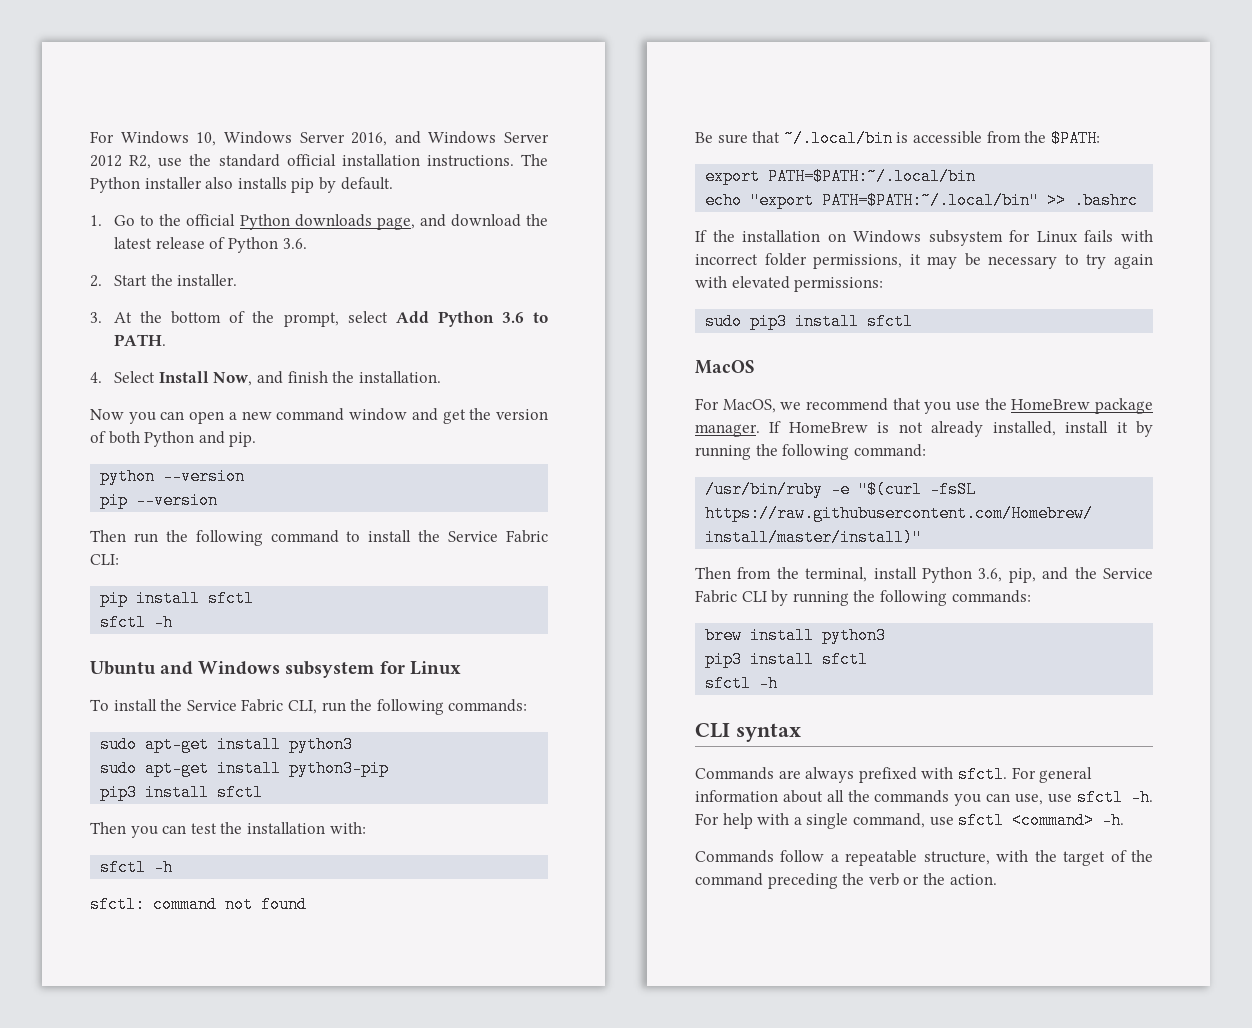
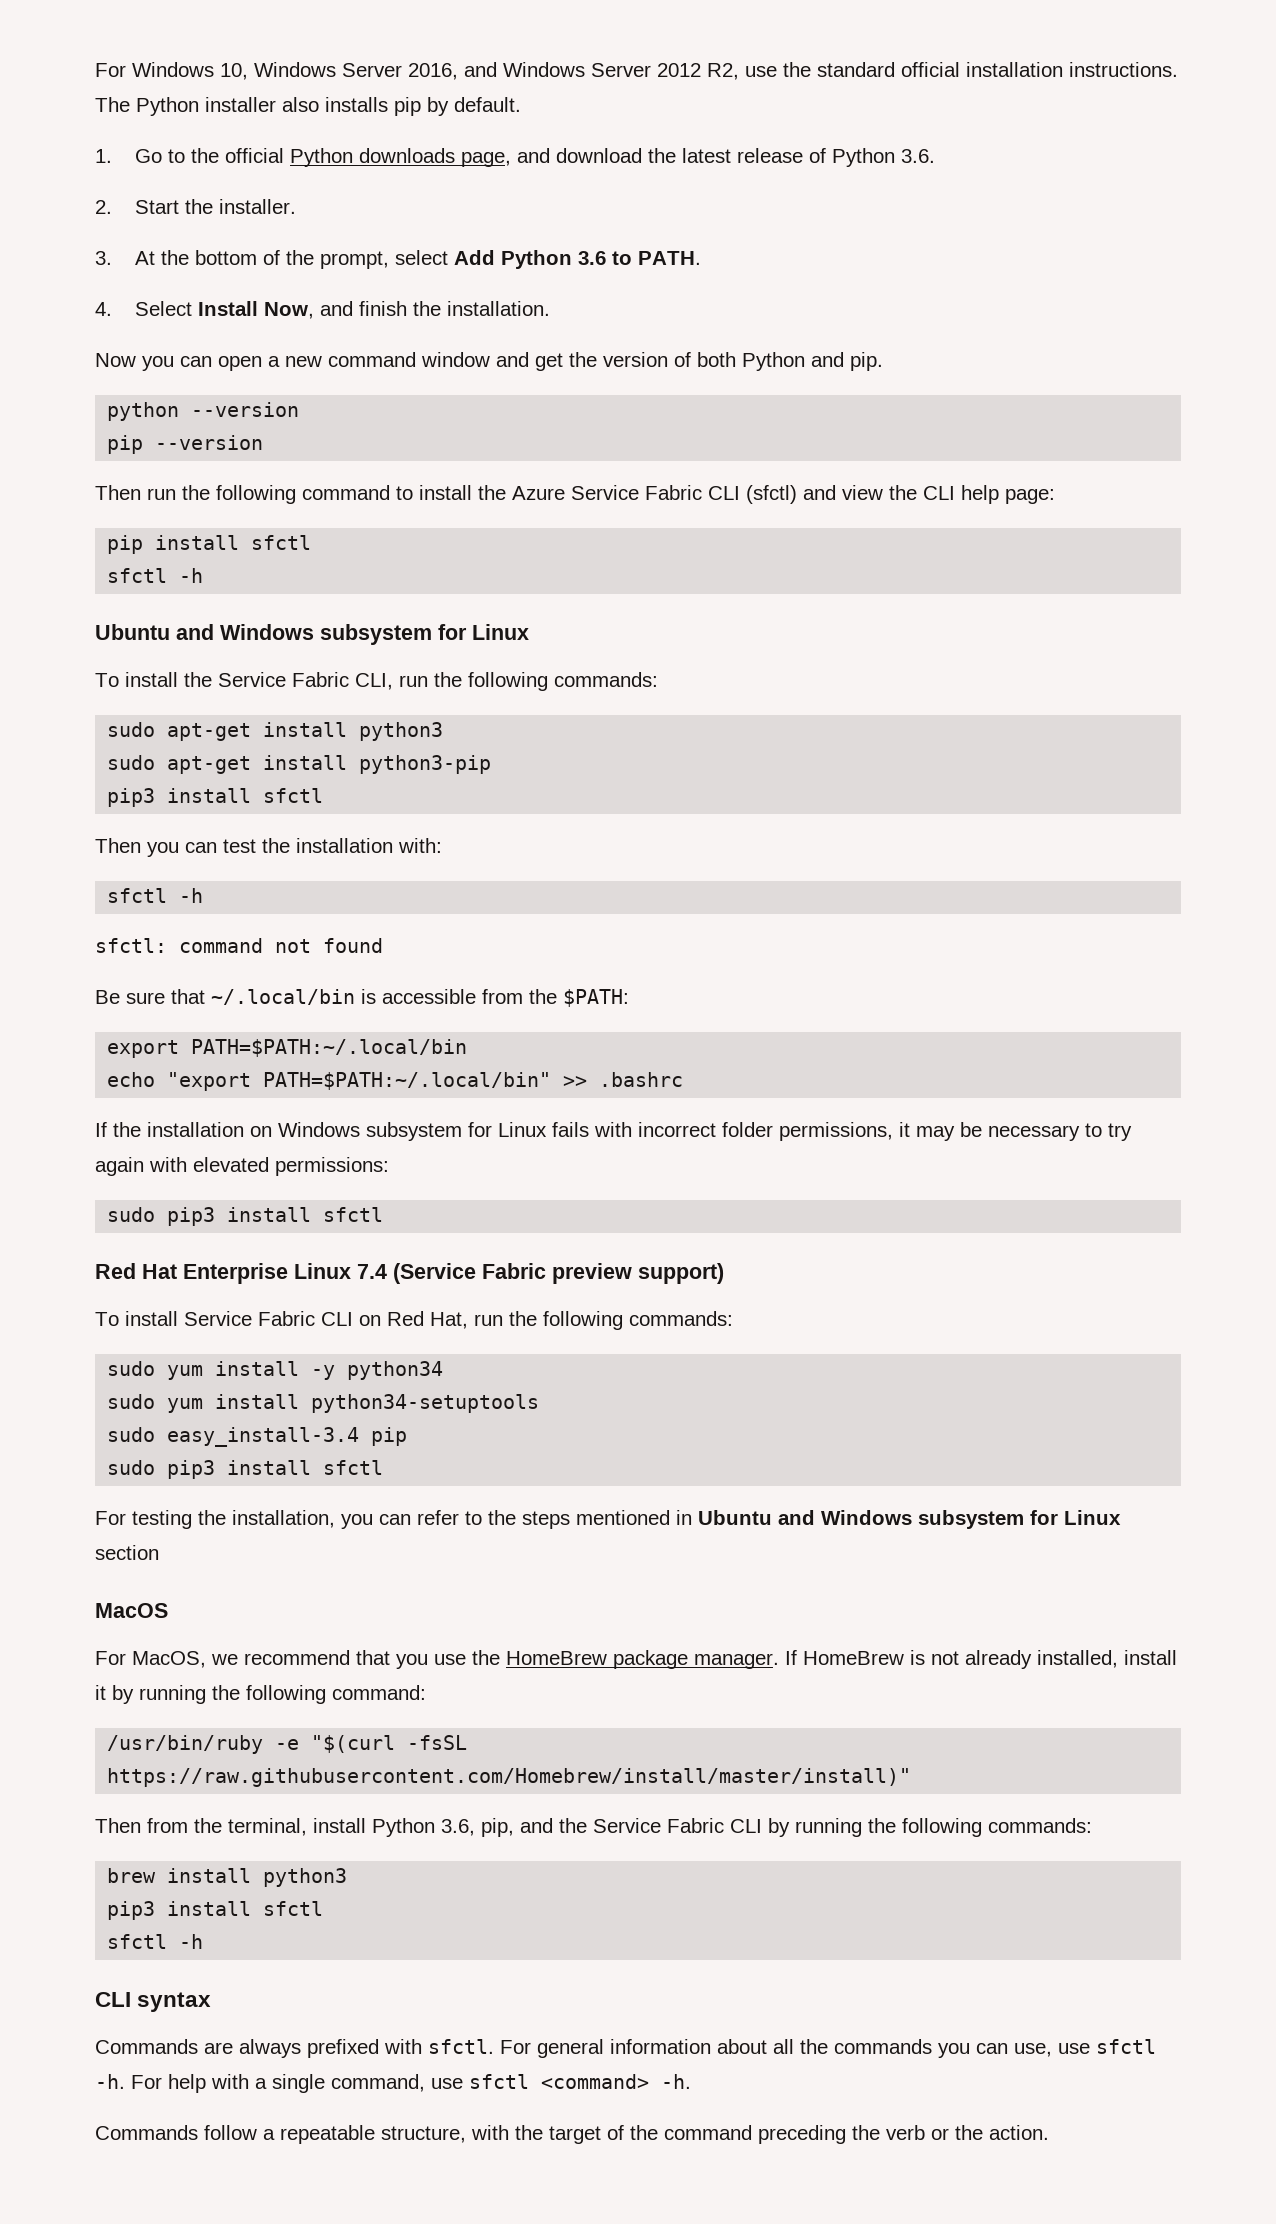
- Then run the following command to install the Service Fabric CLI:
+ Then run the following command to install the Azure Service Fabric CLI (sfctl) and view the CLI help page:
+ Red Hat Enterprise Linux 7.4 (Service Fabric preview support)
+ To install Service Fabric CLI on Red Hat, run the following commands:
+ sudo yum install -y python34
+ sudo yum install python34-setuptools
+ sudo easy_install-3.4 pip
+ sudo pip3 install sfctl
+ For testing the installation, you can refer to the steps mentioned in Ubuntu and Windows subsystem for Linux section

